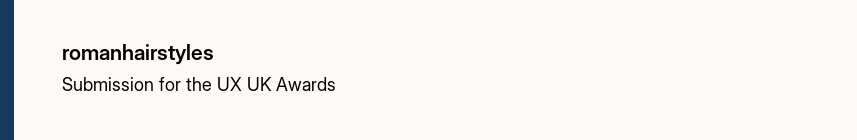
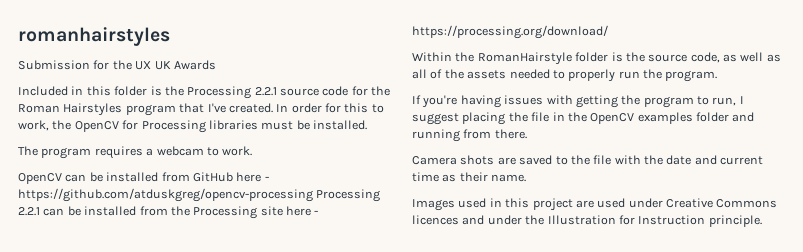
+ Included in this folder is the Processing 2.2.1 source code for the Roman Hairstyles program that I've created. In order for this to work, the OpenCV for Processing libraries must be installed.
+ The program requires a webcam to work.
+ OpenCV can be installed from GitHub here - https://github.com/atduskgreg/opencv-processing Processing 2.2.1 can be installed from the Processing site here - https://processing.org/download/
+ Within the RomanHairstyle folder is the source code, as well as all of the assets needed to properly run the program.
+ If you're having issues with getting the program to run, I suggest placing the file in the OpenCV examples folder and running from there.
+ Camera shots are saved to the file with the date and current time as their name.
+ Images used in this project are used under Creative Commons licences and under the Illustration for Instruction principle.

